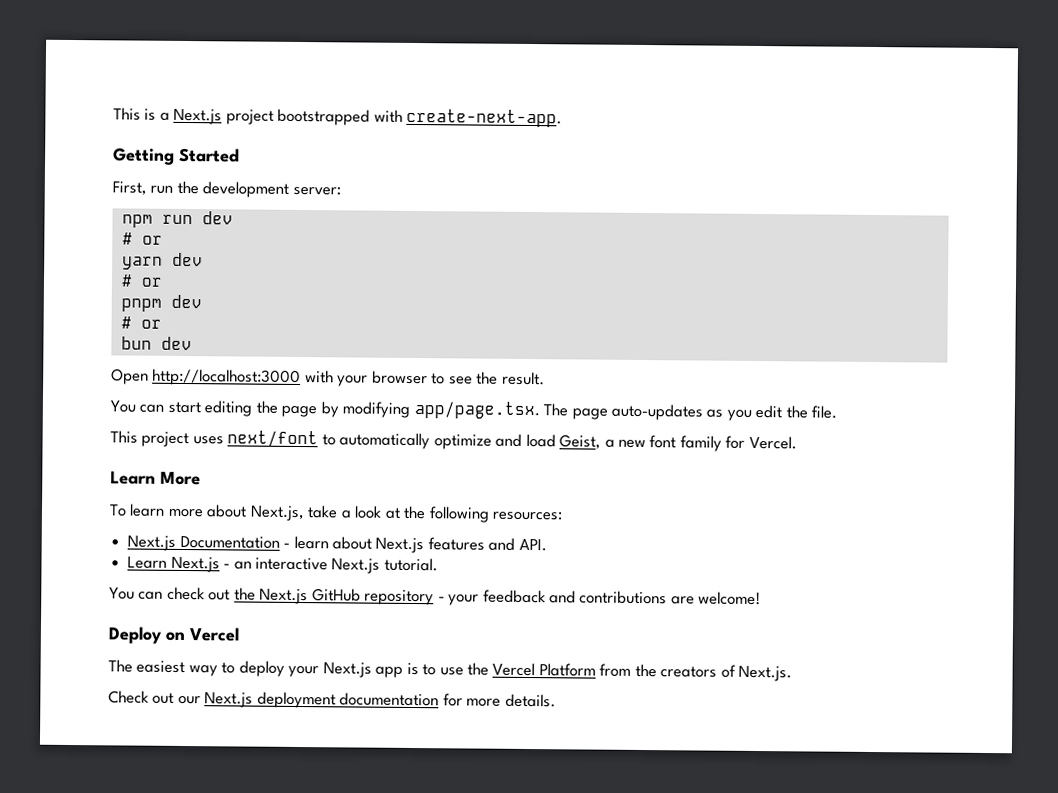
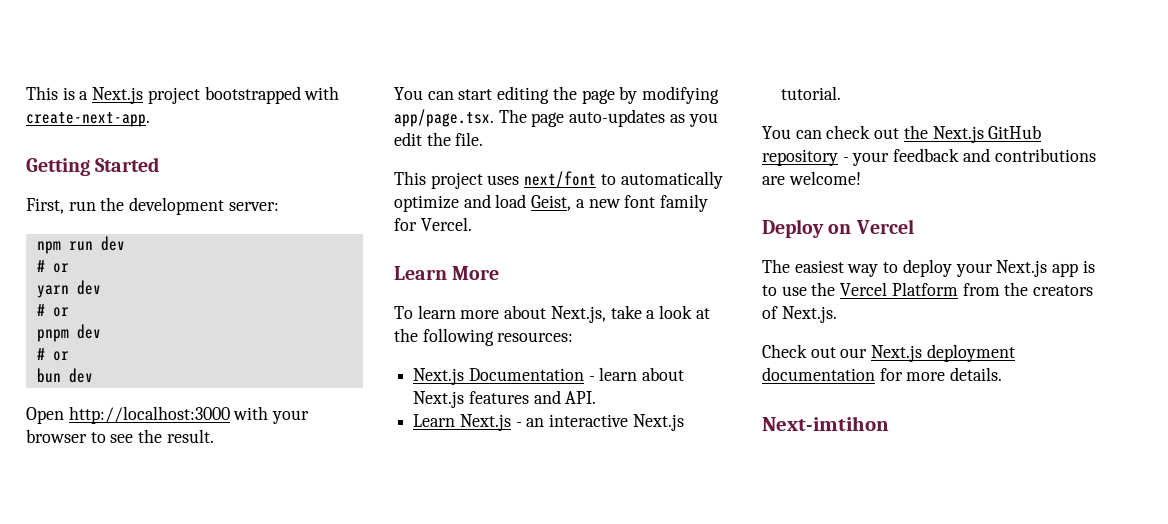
+ Next-imtihon

